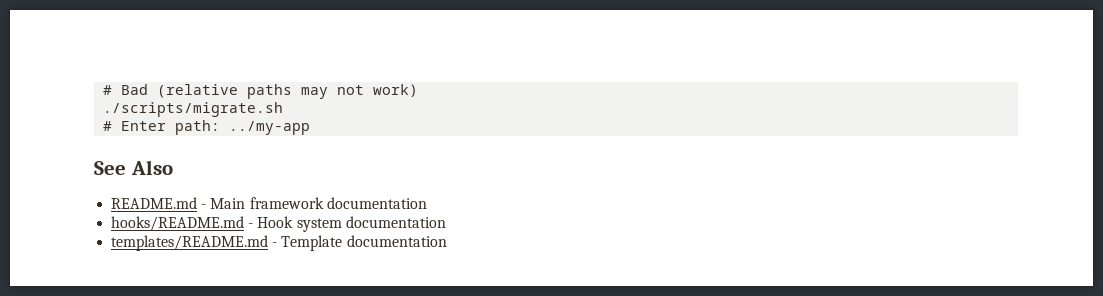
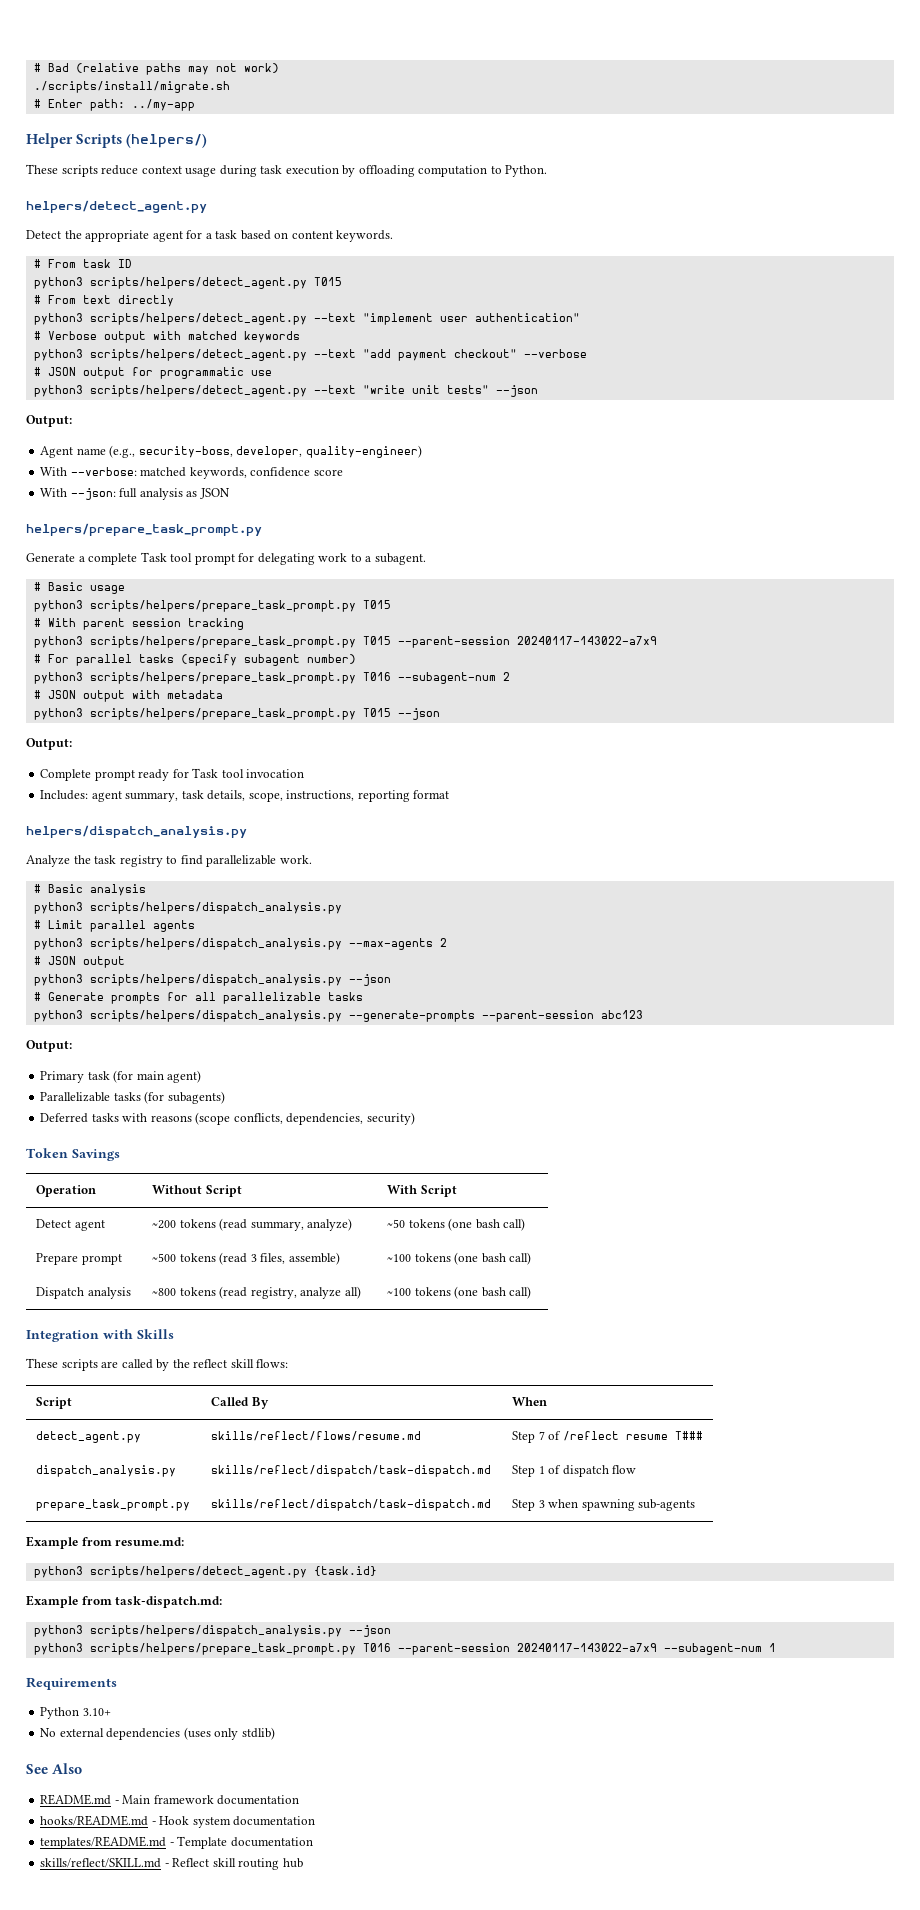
- ./scripts/migrate.sh
+ ./scripts/install/migrate.sh
+ Helper Scripts (helpers/)
+ These scripts reduce context usage during task execution by offloading computation to Python.
+ helpers/detect_agent.py
+ Detect the appropriate agent for a task based on content keywords.
+ # From task ID
+ python3 scripts/helpers/detect_agent.py T015
+ # From text directly
+ python3 scripts/helpers/detect_agent.py --text "implement user authentication"
+ # Verbose output with matched keywords
+ python3 scripts/helpers/detect_agent.py --text "add payment checkout" --verbose
+ # JSON output for programmatic use
+ python3 scripts/helpers/detect_agent.py --text "write unit tests" --json
+ Output:
+ Agent name (e.g., security-boss, developer, quality-engineer)
+ With --verbose: matched keywords, confidence score
+ With --json: full analysis as JSON
+ helpers/prepare_task_prompt.py
+ Generate a complete Task tool prompt for delegating work to a subagent.
+ # Basic usage
+ python3 scripts/helpers/prepare_task_prompt.py T015
+ # With parent session tracking
+ python3 scripts/helpers/prepare_task_prompt.py T015 --parent-session 20240117-143022-a7x9
+ # For parallel tasks (specify subagent number)
+ python3 scripts/helpers/prepare_task_prompt.py T016 --subagent-num 2
+ # JSON output with metadata
+ python3 scripts/helpers/prepare_task_prompt.py T015 --json
+ Output:
+ Complete prompt ready for Task tool invocation
+ Includes: agent summary, task details, scope, instructions, reporting format
+ helpers/dispatch_analysis.py
+ Analyze the task registry to find parallelizable work.
+ # Basic analysis
+ python3 scripts/helpers/dispatch_analysis.py
+ # Limit parallel agents
+ python3 scripts/helpers/dispatch_analysis.py --max-agents 2
+ # JSON output
+ python3 scripts/helpers/dispatch_analysis.py --json
+ # Generate prompts for all parallelizable tasks
+ python3 scripts/helpers/dispatch_analysis.py --generate-prompts --parent-session abc123
+ Output:
+ Primary task (for main agent)
+ Parallelizable tasks (for subagents)
+ Deferred tasks with reasons (scope conflicts, dependencies, security)
+ Token Savings
+ Operation | Without Script | With Script
+ Detect agent | ~200 tokens (read summary, analyze) | ~50 tokens (one bash call)
+ Prepare prompt | ~500 tokens (read 3 files, assemble) | ~100 tokens (one bash call)
+ Dispatch analysis | ~800 tokens (read registry, analyze all) | ~100 tokens (one bash call)
+ Integration with Skills
+ These scripts are called by the reflect skill flows:
+ Script | Called By | When
+ detect_agent.py | skills/reflect/flows/resume.md | Step 7 of /reflect resume T###
+ dispatch_analysis.py | skills/reflect/dispatch/task-dispatch.md | Step 1 of dispatch flow
+ prepare_task_prompt.py | skills/reflect/dispatch/task-dispatch.md | Step 3 when spawning sub-agents
+ Example from resume.md:
+ python3 scripts/helpers/detect_agent.py {task.id}
+ Example from task-dispatch.md:
+ python3 scripts/helpers/dispatch_analysis.py --json
+ python3 scripts/helpers/prepare_task_prompt.py T016 --parent-session 20240117-143022-a7x9 --subagent-num 1
+ Requirements
+ Python 3.10+
+ No external dependencies (uses only stdlib)
+ skills/reflect/SKILL.md - Reflect skill routing hub

